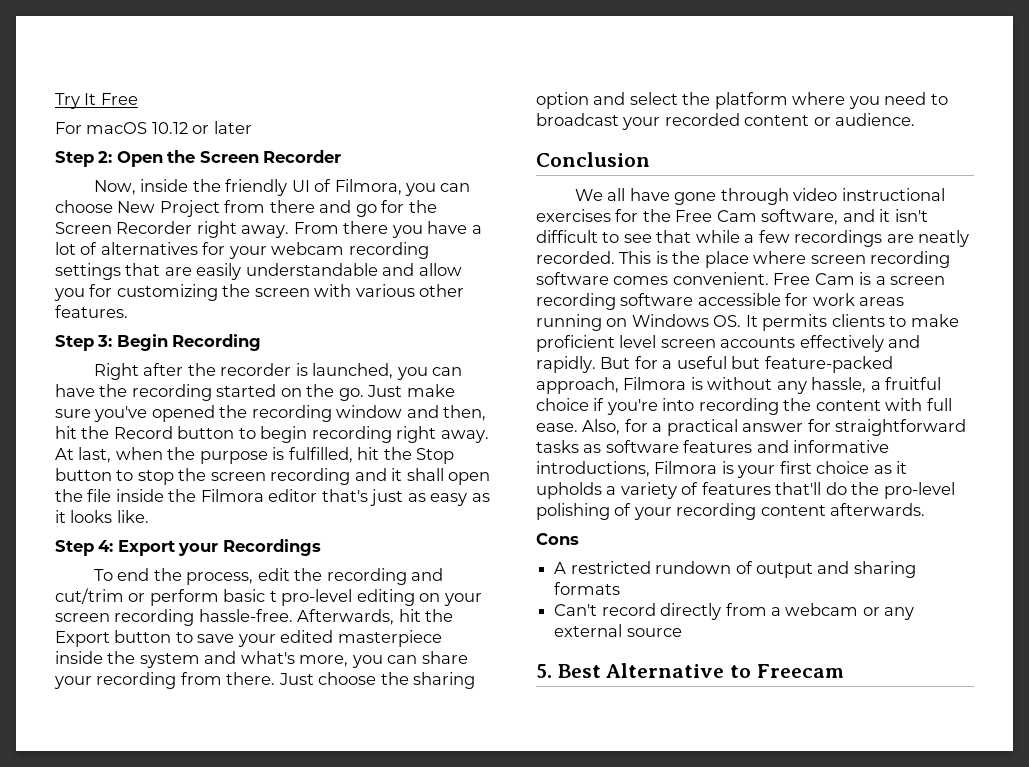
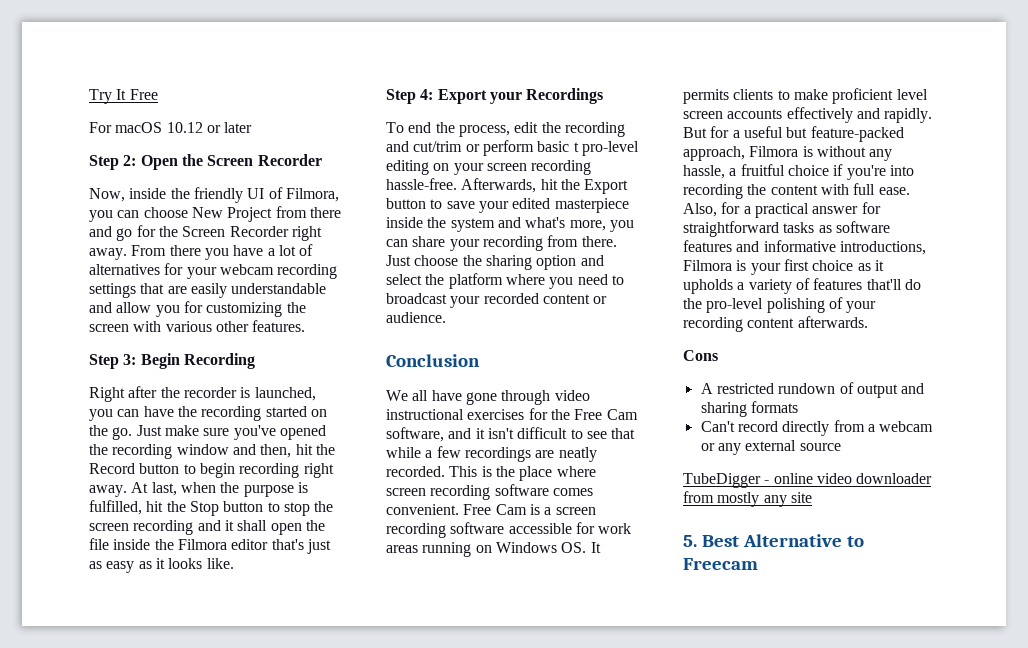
+ TubeDigger - online video downloader from mostly any site

